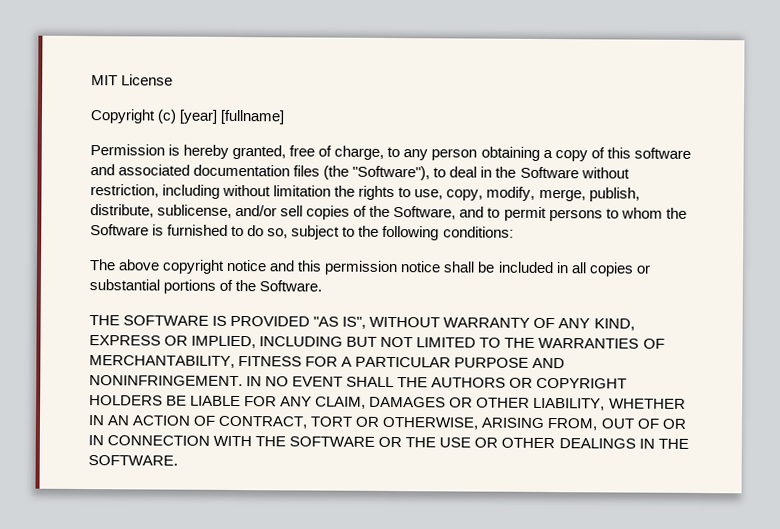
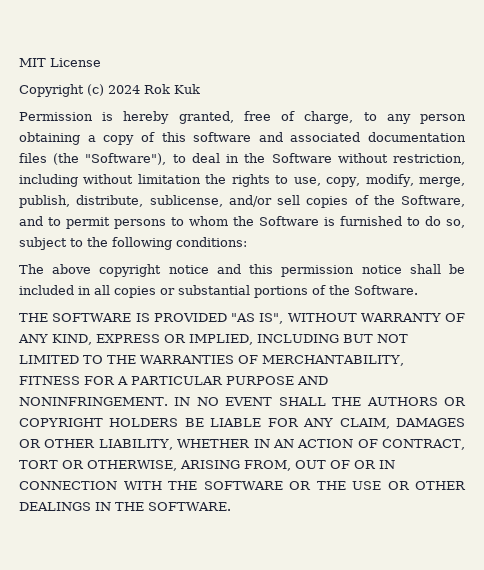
- Copyright (c) [year] [fullname]
+ Copyright (c) 2024 Rok Kuk

